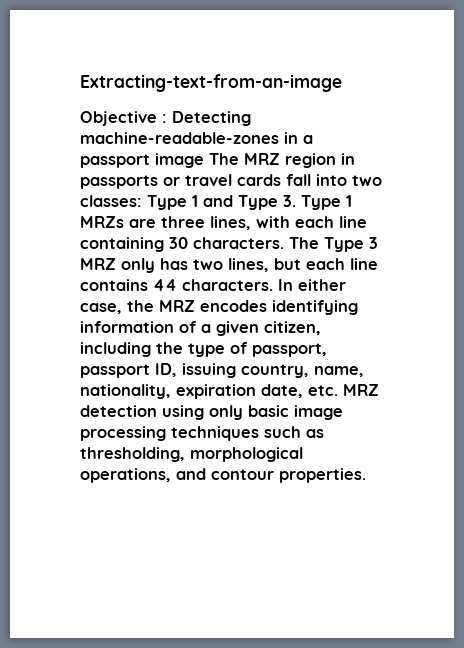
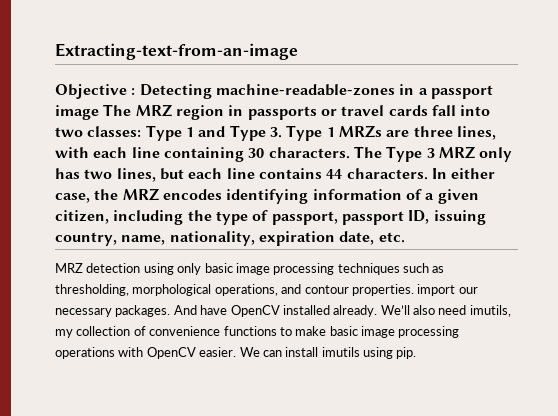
- In either case, the MRZ encodes identifying information of a given citizen, including the type of passport, passport ID, issuing country, name, nationality, expiration date, etc. MRZ detection using only basic image processing techniques such as thresholding, morphological operations, and contour properties.
+ In either case, the MRZ encodes identifying information of a given citizen, including the type of passport, passport ID, issuing country, name, nationality, expiration date, etc.
+ MRZ detection using only basic image processing techniques such as thresholding, morphological operations, and contour properties. import our necessary packages. And have OpenCV installed already. We’ll also need imutils, my collection of convenience functions to make basic image processing operations with OpenCV easier. We can install imutils using pip.

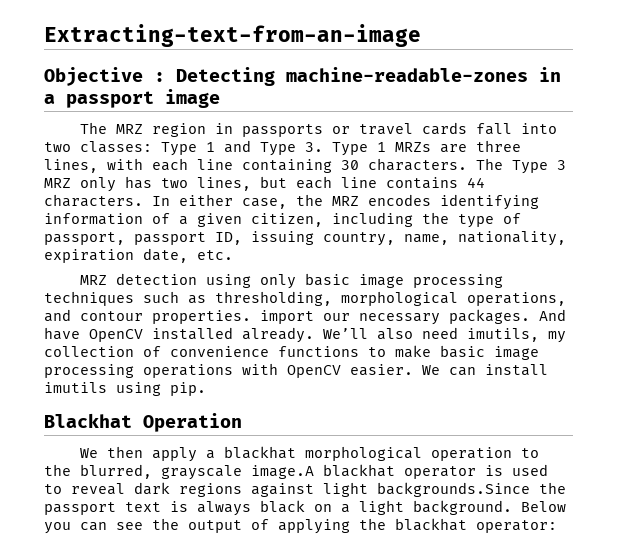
- Objective : Detecting machine-readable-zones in a passport image The MRZ region in passports or travel cards fall into two classes: Type 1 and Type 3. Type 1 MRZs are three lines, with each line containing 30 characters.
+ Objective : Detecting machine-readable-zones in a passport image
+ The MRZ region in passports or travel cards fall into two classes: Type 1 and Type 3. Type 1 MRZs are three lines, with each line containing 30 characters.
+ Blackhat Operation
+ We then apply a blackhat morphological operation to the blurred, grayscale image.A blackhat operator is used to reveal dark regions against light backgrounds.Since the passport text is always black on a light background. Below you can see the output of applying the blackhat operator:

